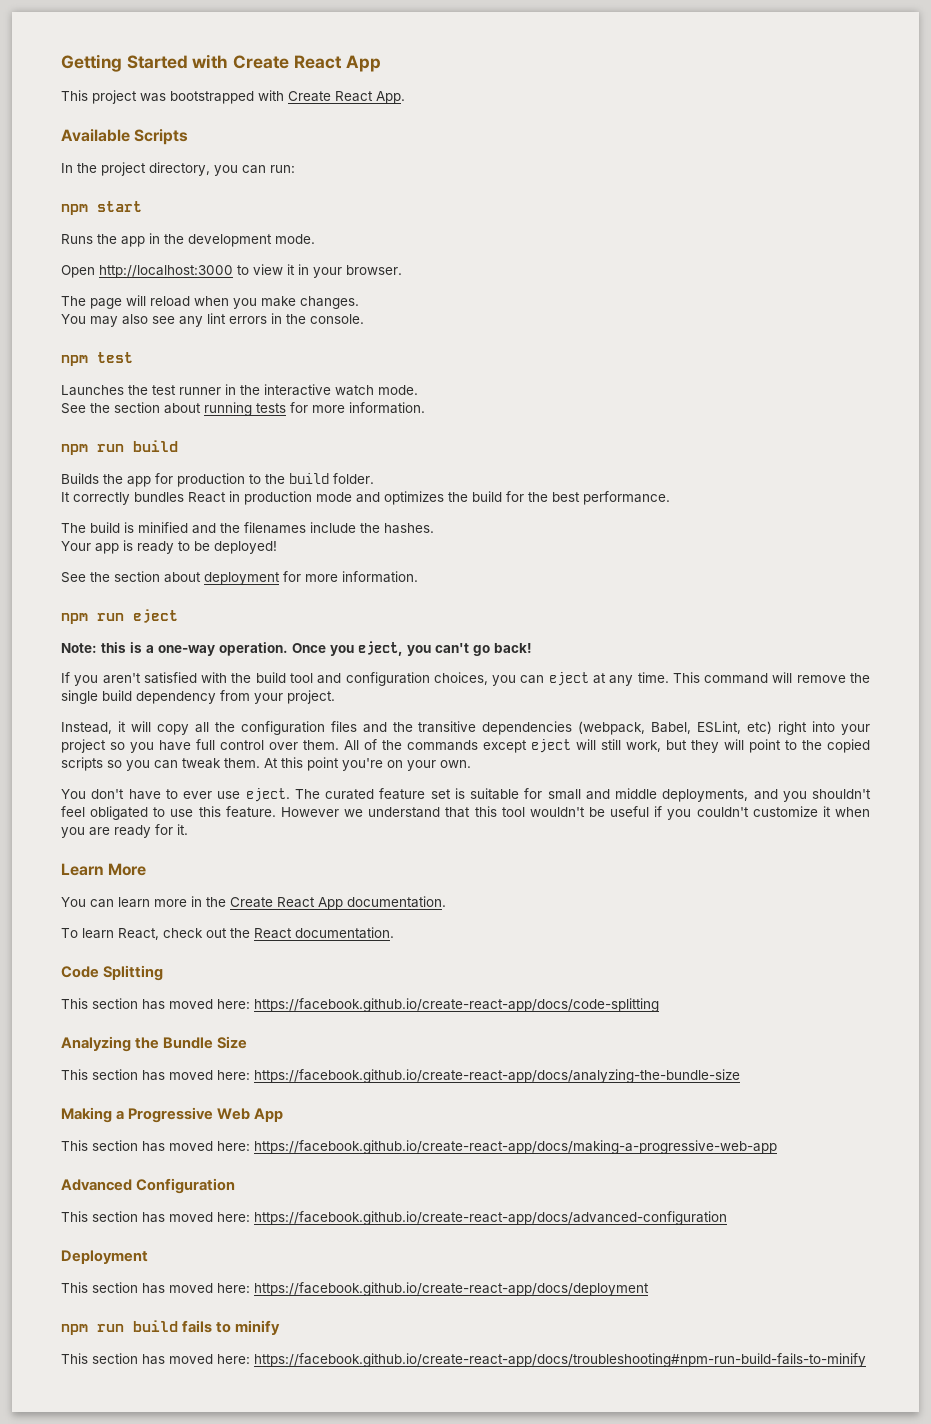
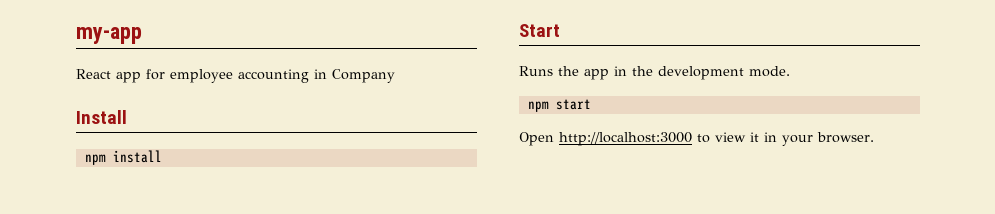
- Getting Started with Create React App
- This project was bootstrapped with Create React App.
- Available Scripts
- In the project directory, you can run:
- npm start
+ my-app
+ React app for employee accounting in Company
+ Install
+ npm install
+ Start
+ npm start
- The page will reload when you make changes.
- You may also see any lint errors in the console.
- npm test
- Launches the test runner in the interactive watch mode.
- See the section about running tests for more information.
- npm run build
- Builds the app for production to the build folder.
- It correctly bundles React in production mode and optimizes the build for the best performance.
- The build is minified and the filenames include the hashes.
- Your app is ready to be deployed!
- See the section about deployment for more information.
- npm run eject
- Note: this is a one-way operation. Once you eject, you can't go back!
- If you aren't satisfied with the build tool and configuration choices, you can eject at any time. This command will remove the single build dependency from your project.
- Instead, it will copy all the configuration files and the transitive dependencies (webpack, Babel, ESLint, etc) right into your project so you have full control over them. All of the commands except eject will still work, but they will point to the copied scripts so you can tweak them. At this point you're on your own.
- You don't have to ever use eject. The curated feature set is suitable for small and middle deployments, and you shouldn't feel obligated to use this feature. However we understand that this tool wouldn't be useful if you couldn't customize it when you are ready for it.
- Learn More
- You can learn more in the Create React App documentation.
- To learn React, check out the React documentation.
- Code Splitting
- This section has moved here: https://facebook.github.io/create-react-app/docs/code-splitting
- Analyzing the Bundle Size
- This section has moved here: https://facebook.github.io/create-react-app/docs/analyzing-the-bundle-size
- Making a Progressive Web App
- This section has moved here: https://facebook.github.io/create-react-app/docs/making-a-progressive-web-app
- Advanced Configuration
- This section has moved here: https://facebook.github.io/create-react-app/docs/advanced-configuration
- Deployment
- This section has moved here: https://facebook.github.io/create-react-app/docs/deployment
- npm run build fails to minify
- This section has moved here: https://facebook.github.io/create-react-app/docs/troubleshooting#npm-run-build-fails-to-minify

